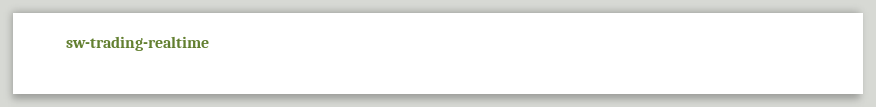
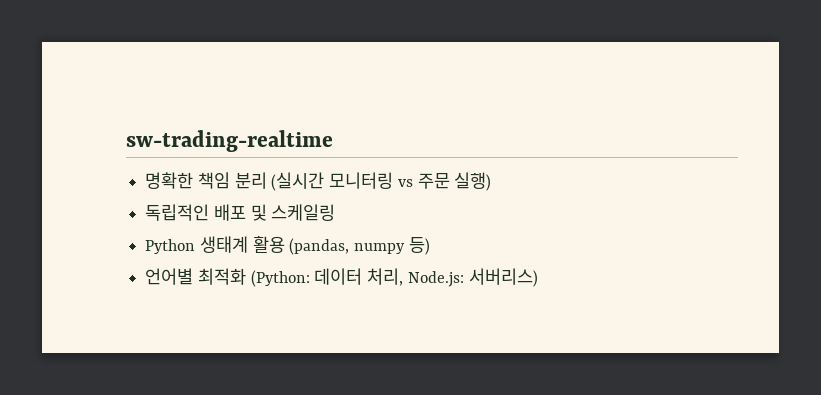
+ 명확한 책임 분리 (실시간 모니터링 vs 주문 실행)
+ 독립적인 배포 및 스케일링
+ Python 생태계 활용 (pandas, numpy 등)
+ 언어별 최적화 (Python: 데이터 처리, Node.js: 서버리스)

